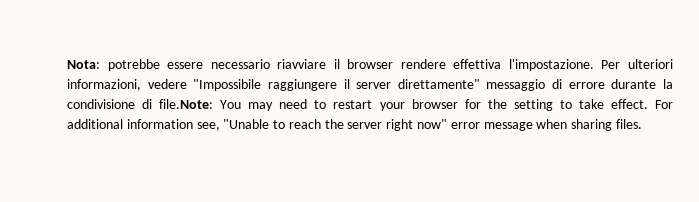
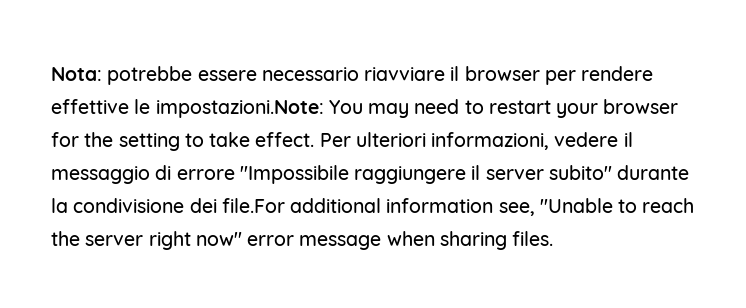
- Nota: potrebbe essere necessario riavviare il browser rendere effettiva l'impostazione. Per ulteriori informazioni, vedere "Impossibile raggiungere il server direttamente" messaggio di errore durante la condivisione di file.Note: You may need to restart your browser for the setting to take effect.
+ Nota: potrebbe essere necessario riavviare il browser per rendere effettive le impostazioni.Note: You may need to restart your browser for the setting to take effect.
- For additional information see, "Unable to reach the server right now" error message when sharing files.
+ Per ulteriori informazioni, vedere il messaggio di errore "Impossibile raggiungere il server subito" durante la condivisione dei file.For additional information see, "Unable to reach the server right now" error message when sharing files.

